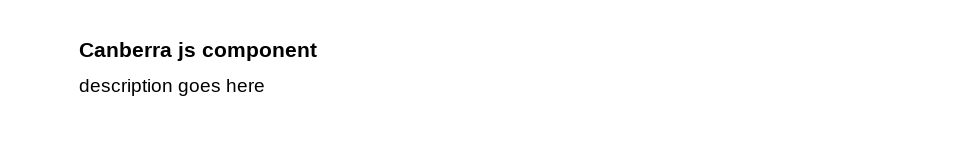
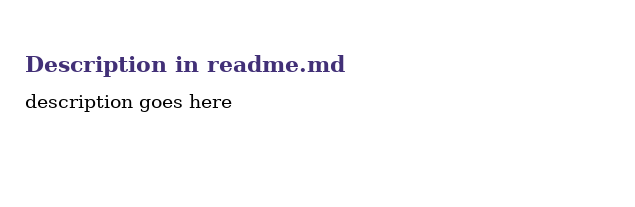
- Canberra js component
+ Description in readme.md

